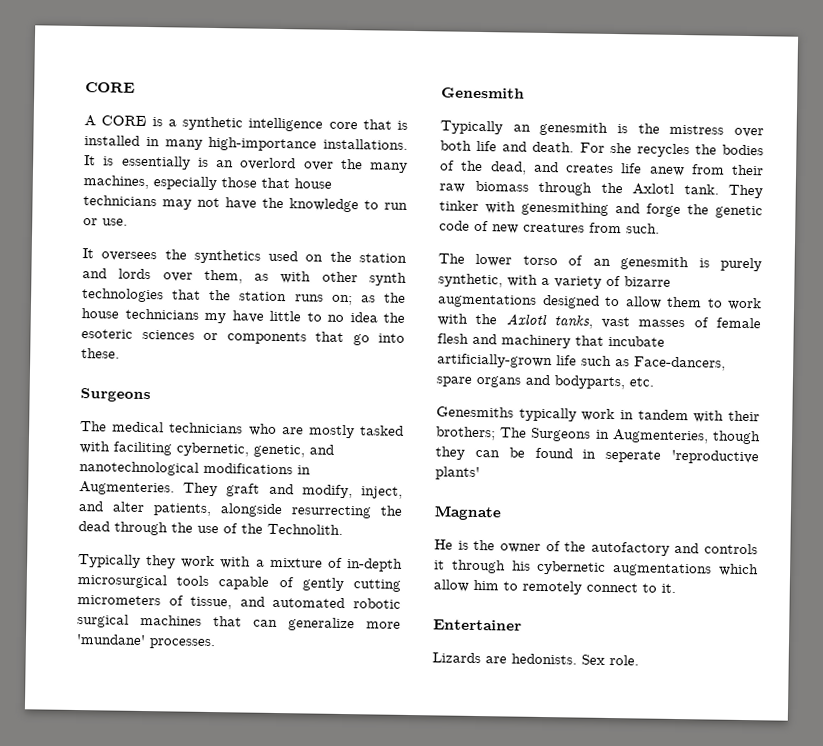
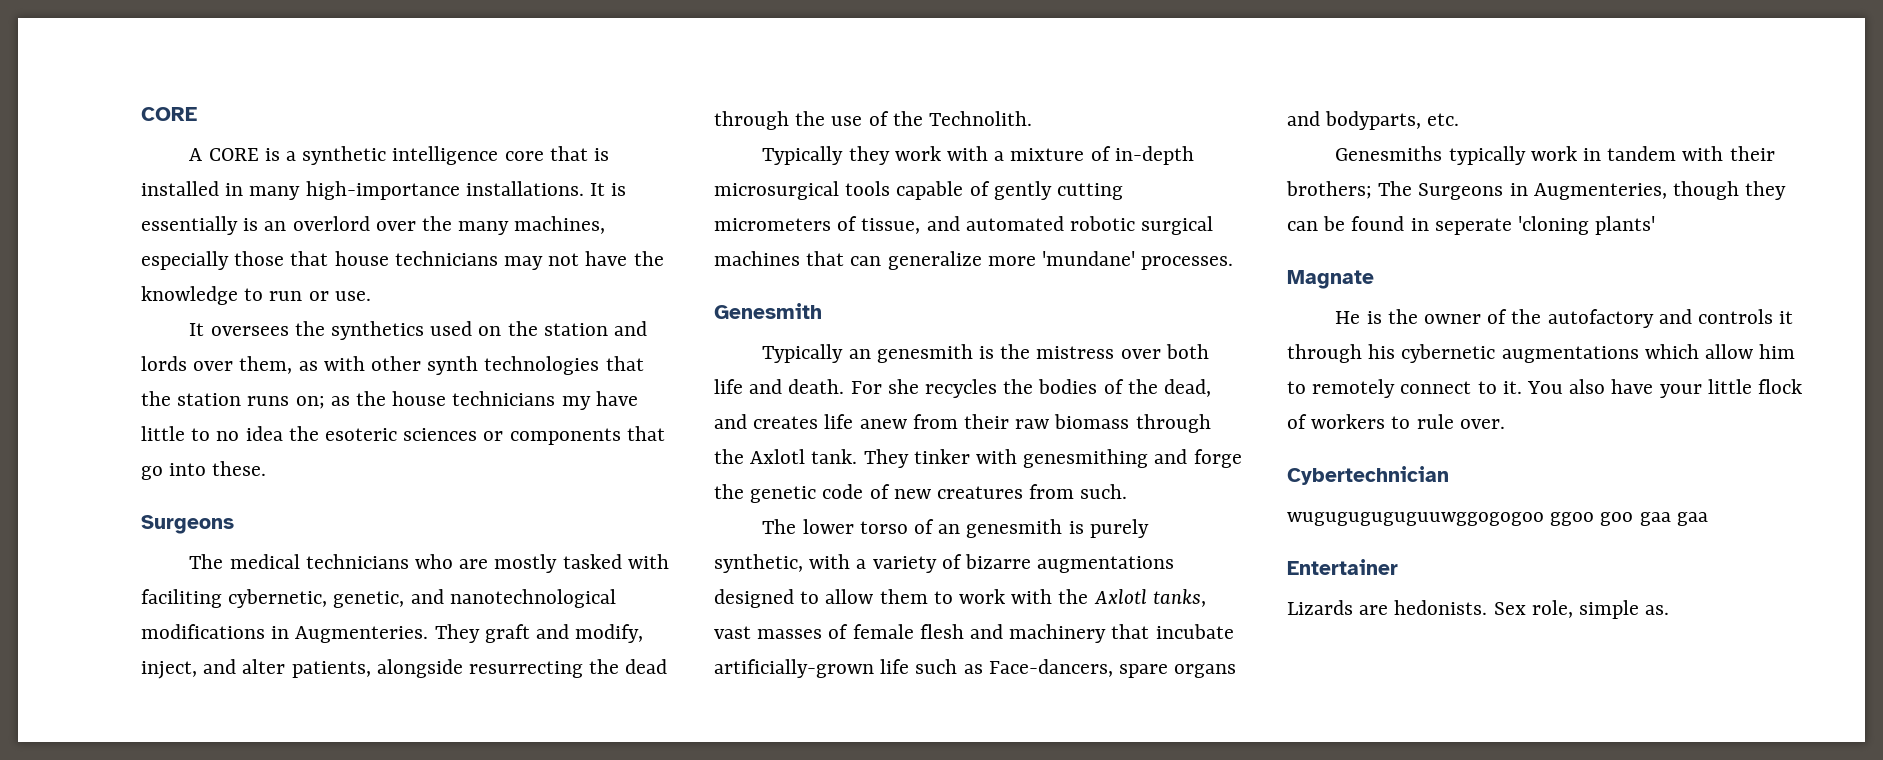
- Genesmiths typically work in tandem with their brothers; The Surgeons in Augmenteries, though they can be found in seperate 'reproductive plants'
+ Genesmiths typically work in tandem with their brothers; The Surgeons in Augmenteries, though they can be found in seperate 'cloning plants'
+ You also have your little flock of workers to rule over.
+ Cybertechnician
+ wuguguguguguuwggogogoo ggoo goo gaa gaa
- Sex role.
+ Sex role, simple as.

